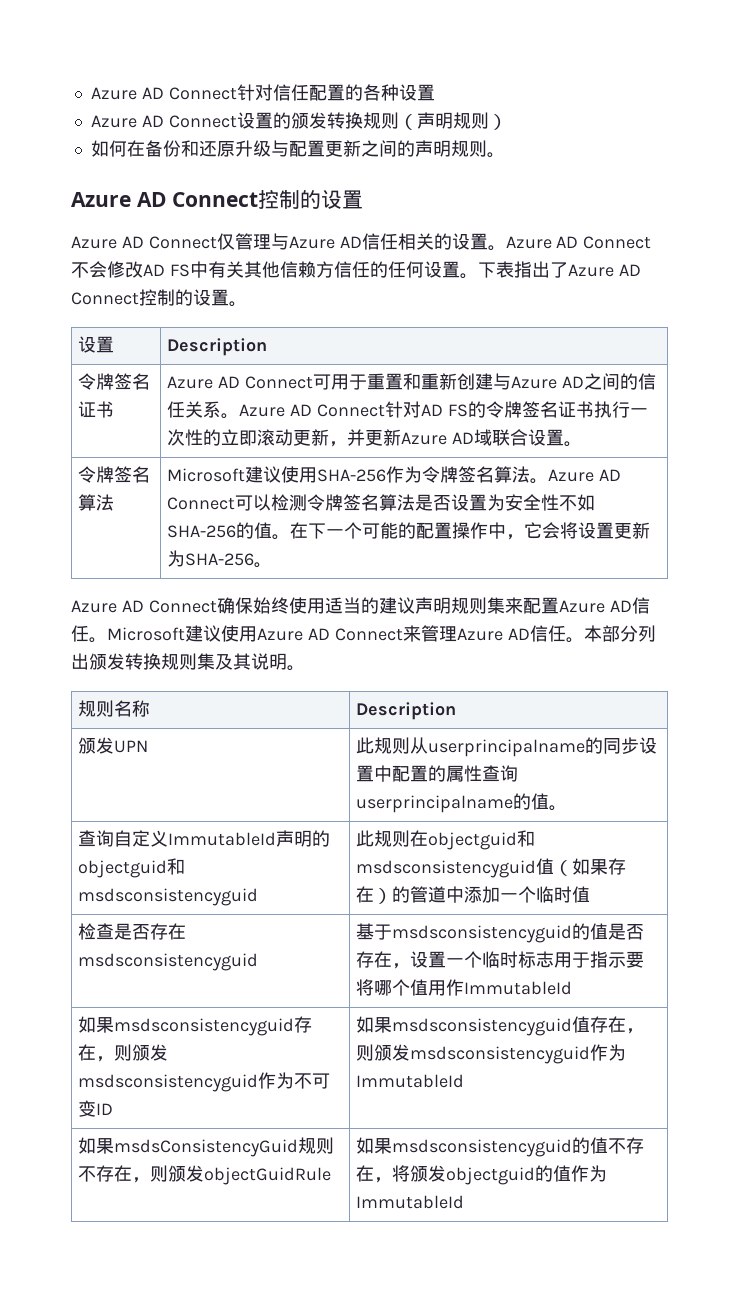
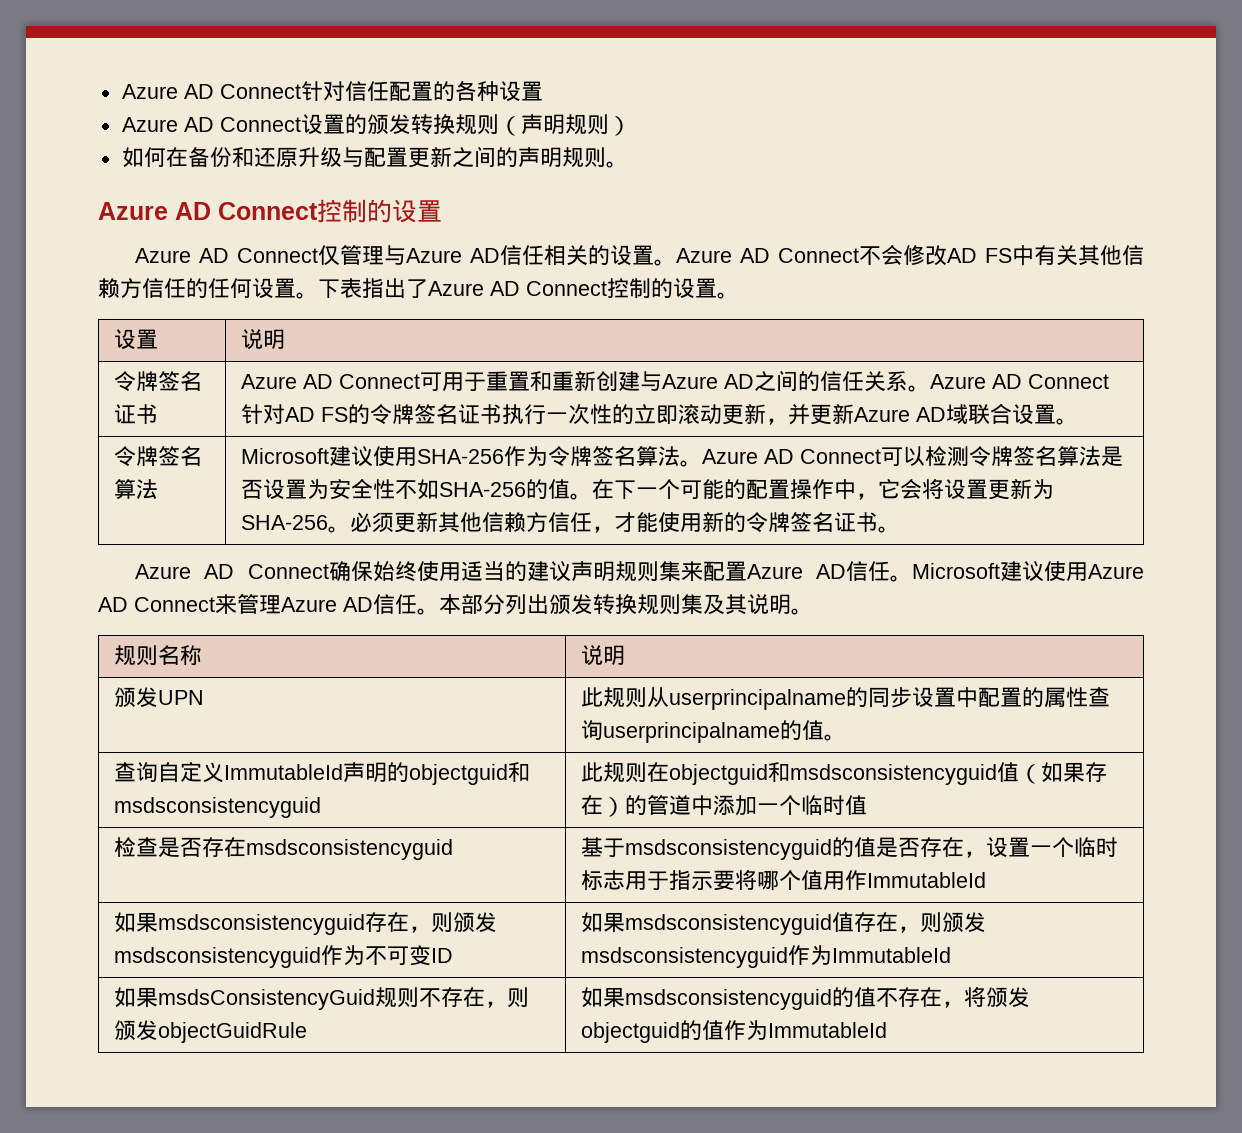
- 设置 | Description
+ 设置 | 说明
+ 必须更新其他信赖方信任，才能使用新的令牌签名证书。
- 规则名称 | Description
+ 规则名称 | 说明

